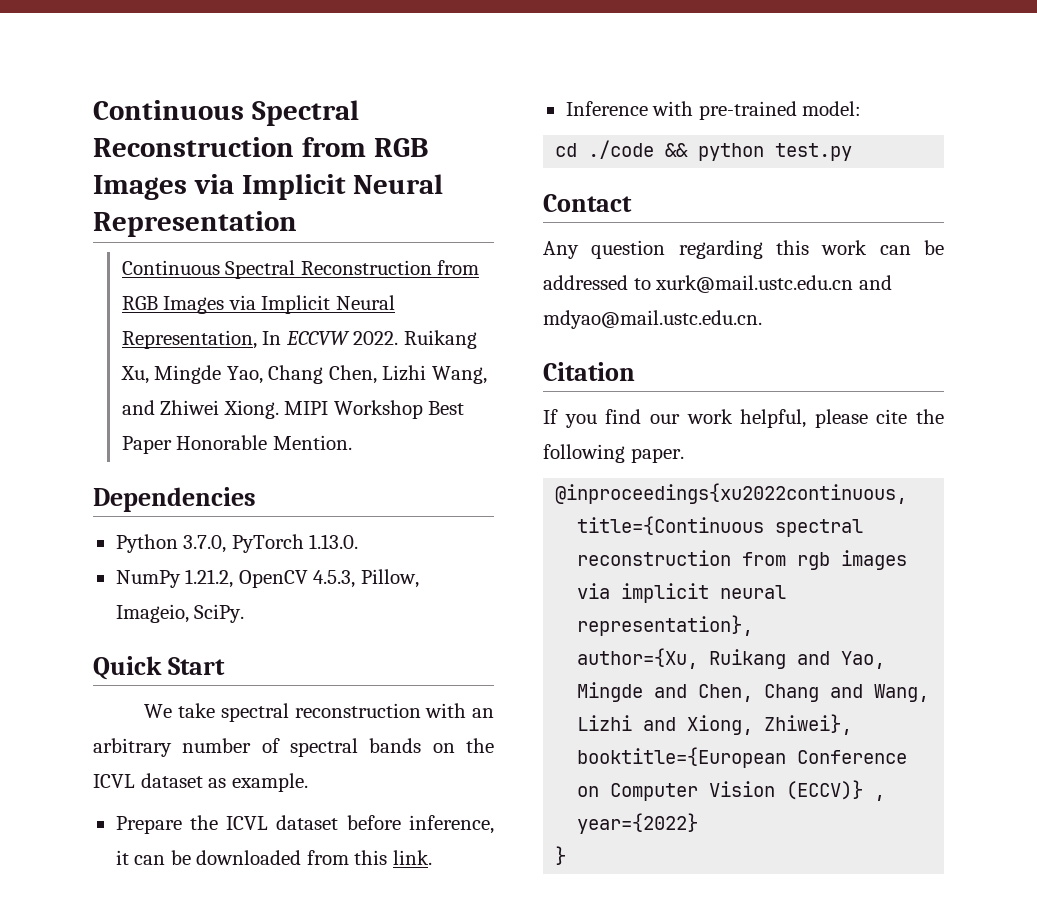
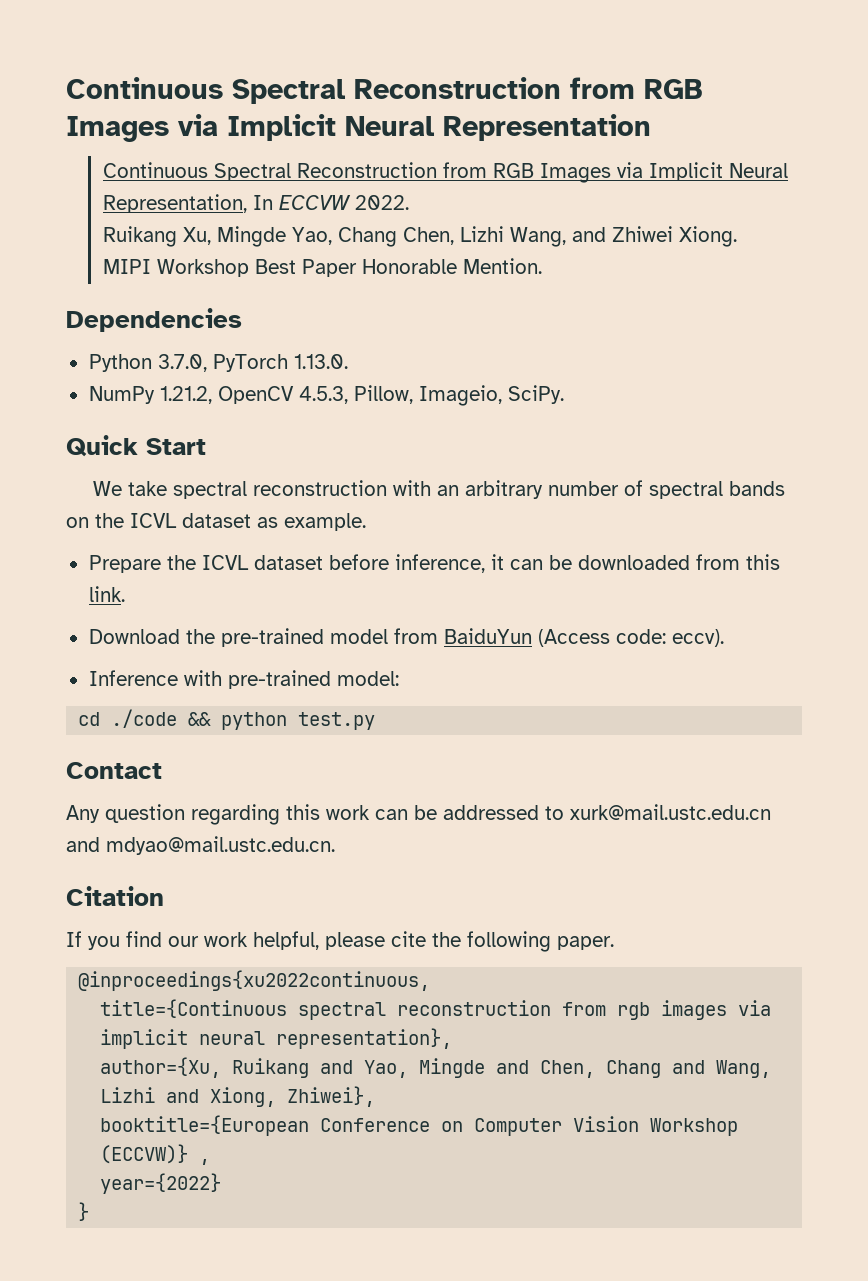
- Continuous Spectral Reconstruction from RGB Images via Implicit Neural Representation, In ECCVW 2022. Ruikang Xu, Mingde Yao, Chang Chen, Lizhi Wang, and Zhiwei Xiong. MIPI Workshop Best Paper Honorable Mention.
+ Continuous Spectral Reconstruction from RGB Images via Implicit Neural Representation, In ECCVW 2022.
+ Ruikang Xu, Mingde Yao, Chang Chen, Lizhi Wang, and Zhiwei Xiong.
+ MIPI Workshop Best Paper Honorable Mention.
+ Download the pre-trained model from BaiduYun (Access code: eccv).
- booktitle={European Conference on Computer Vision (ECCV)} ,
+ booktitle={European Conference on Computer Vision Workshop (ECCVW)} ,

